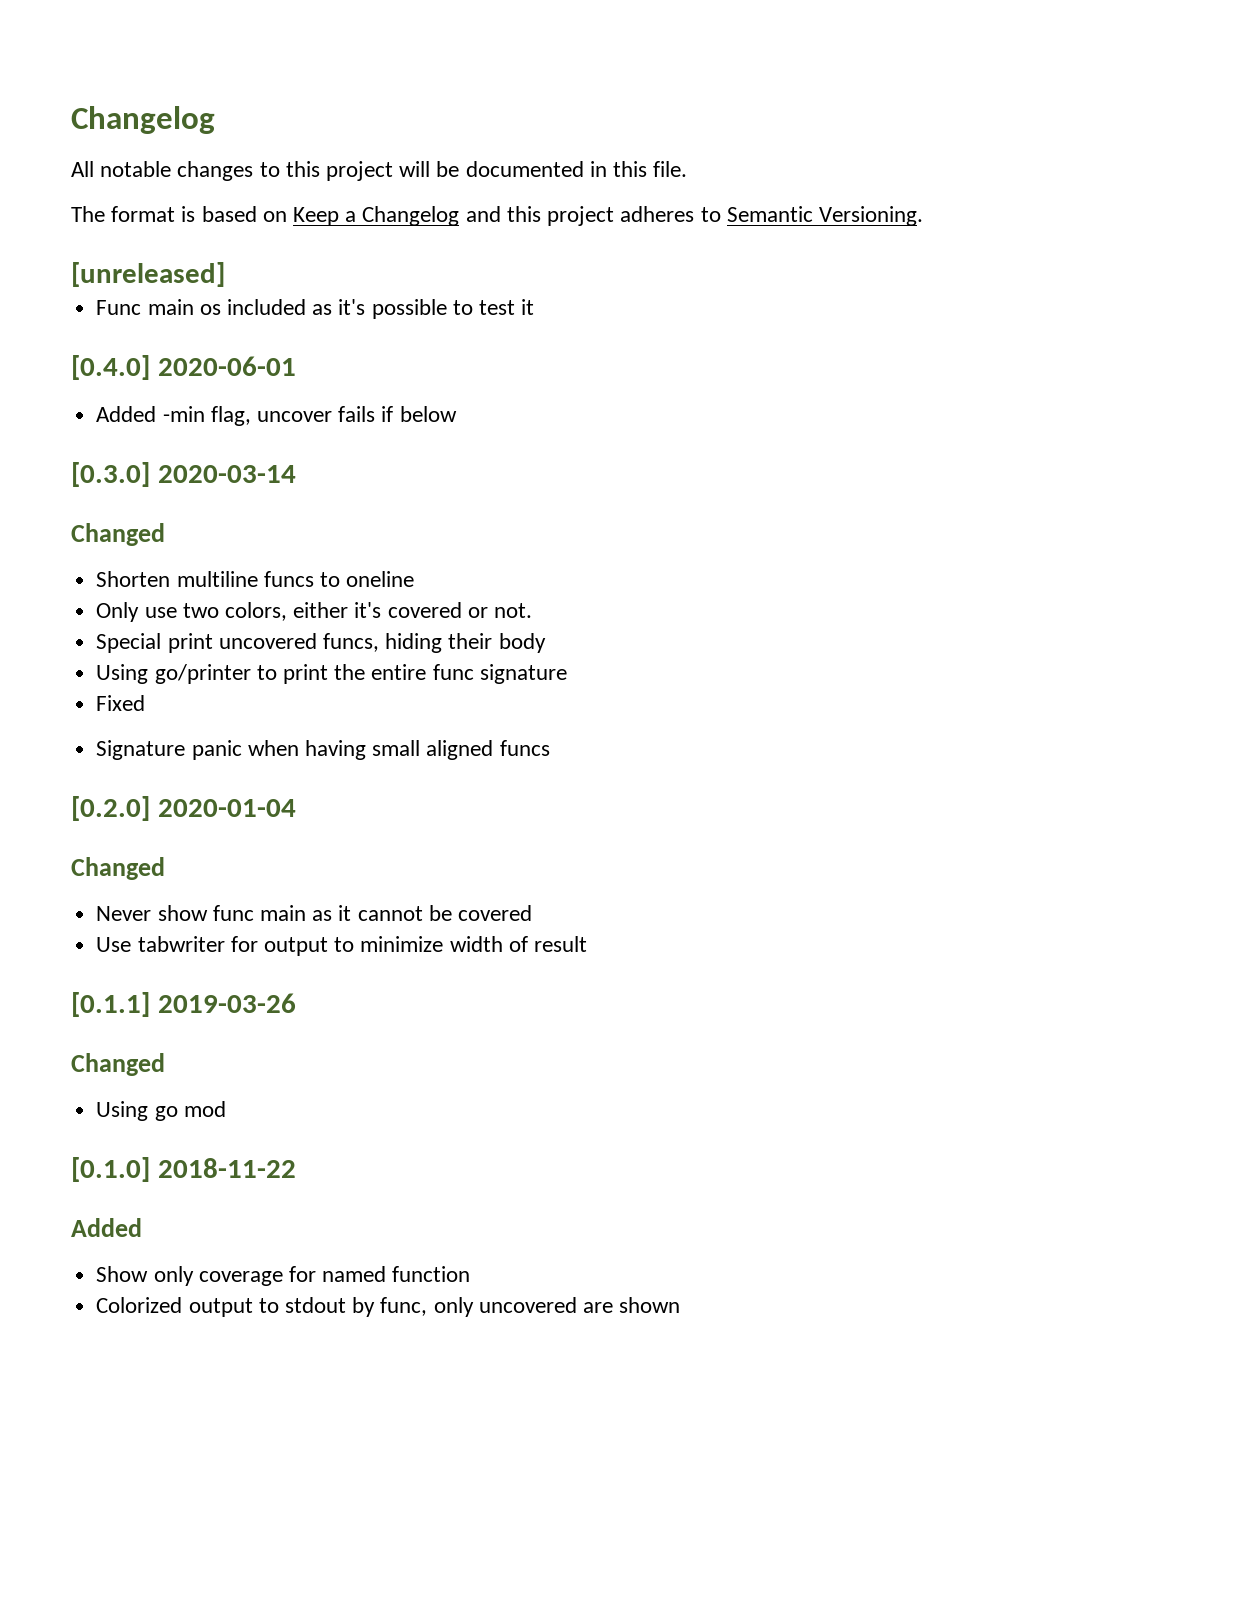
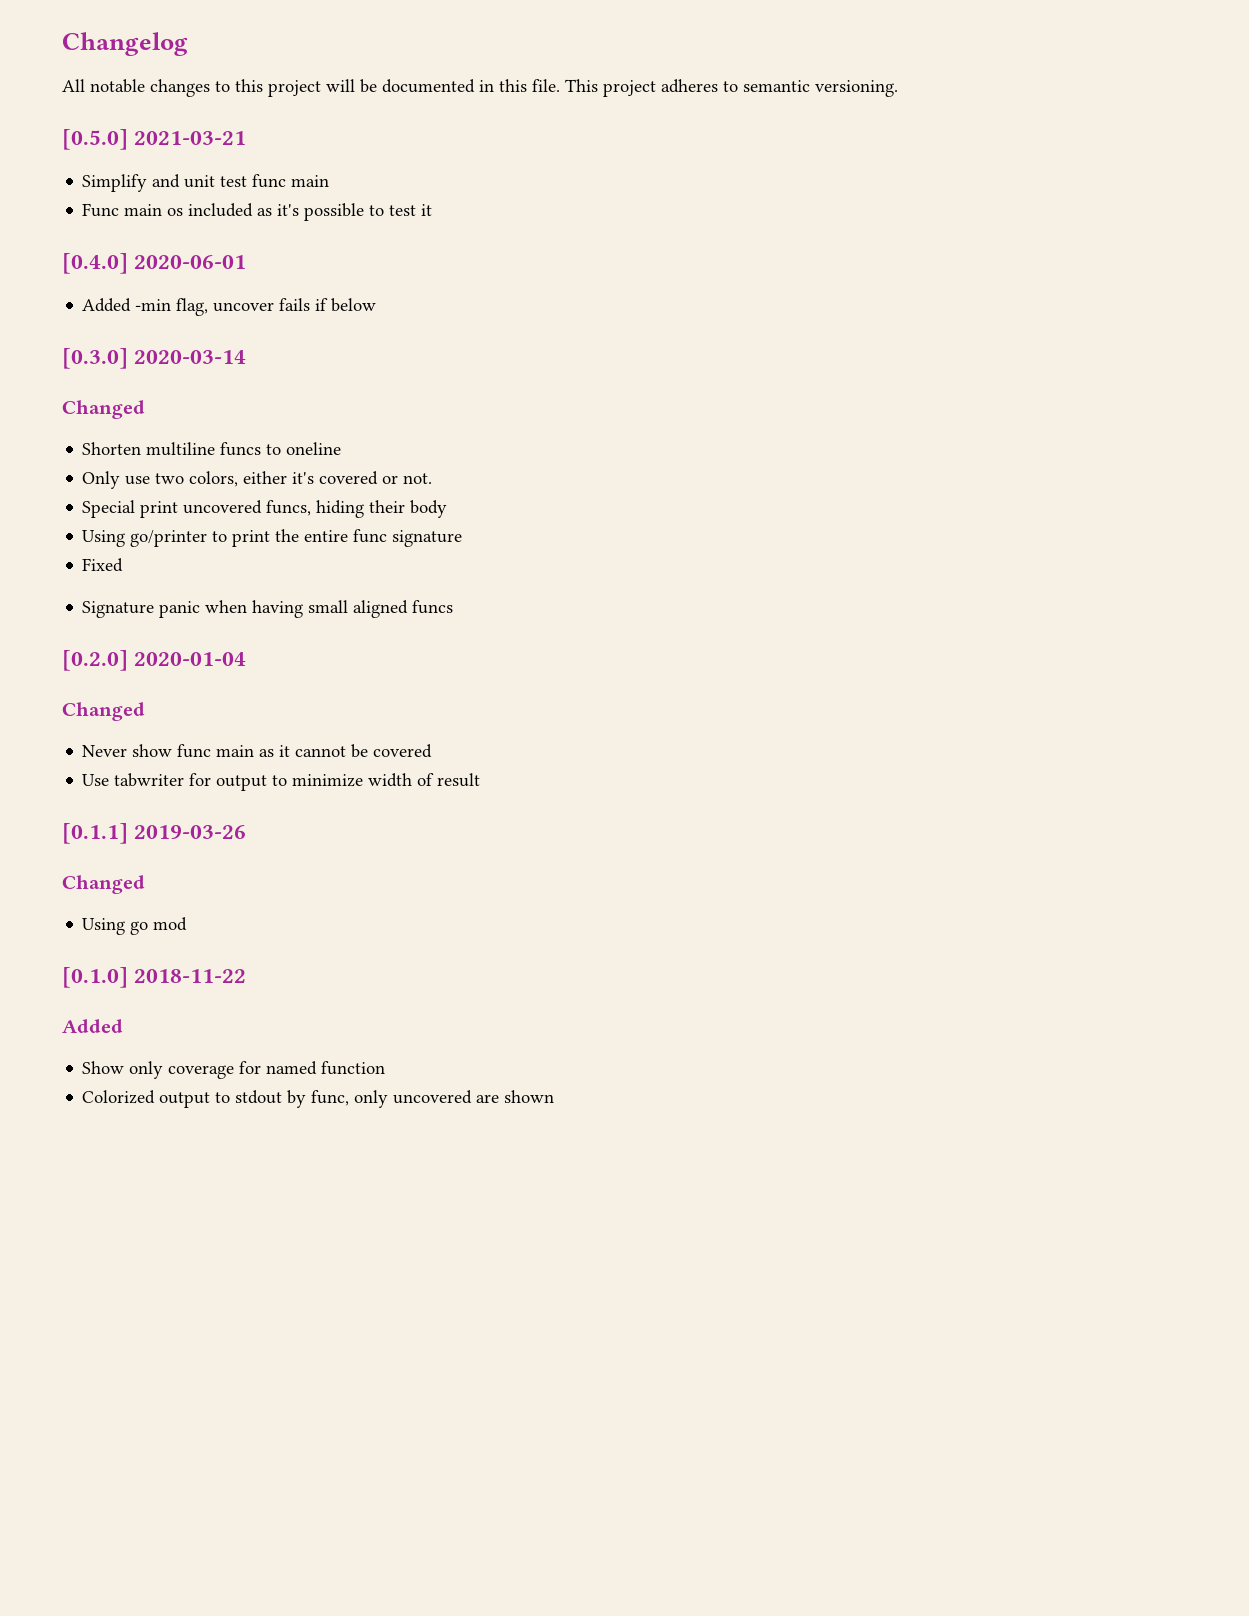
- All notable changes to this project will be documented in this file.
- The format is based on Keep a Changelog and this project adheres to Semantic Versioning.
- [unreleased]
+ All notable changes to this project will be documented in this file. This project adheres to semantic versioning.
+ [0.5.0] 2021-03-21
+ Simplify and unit test func main

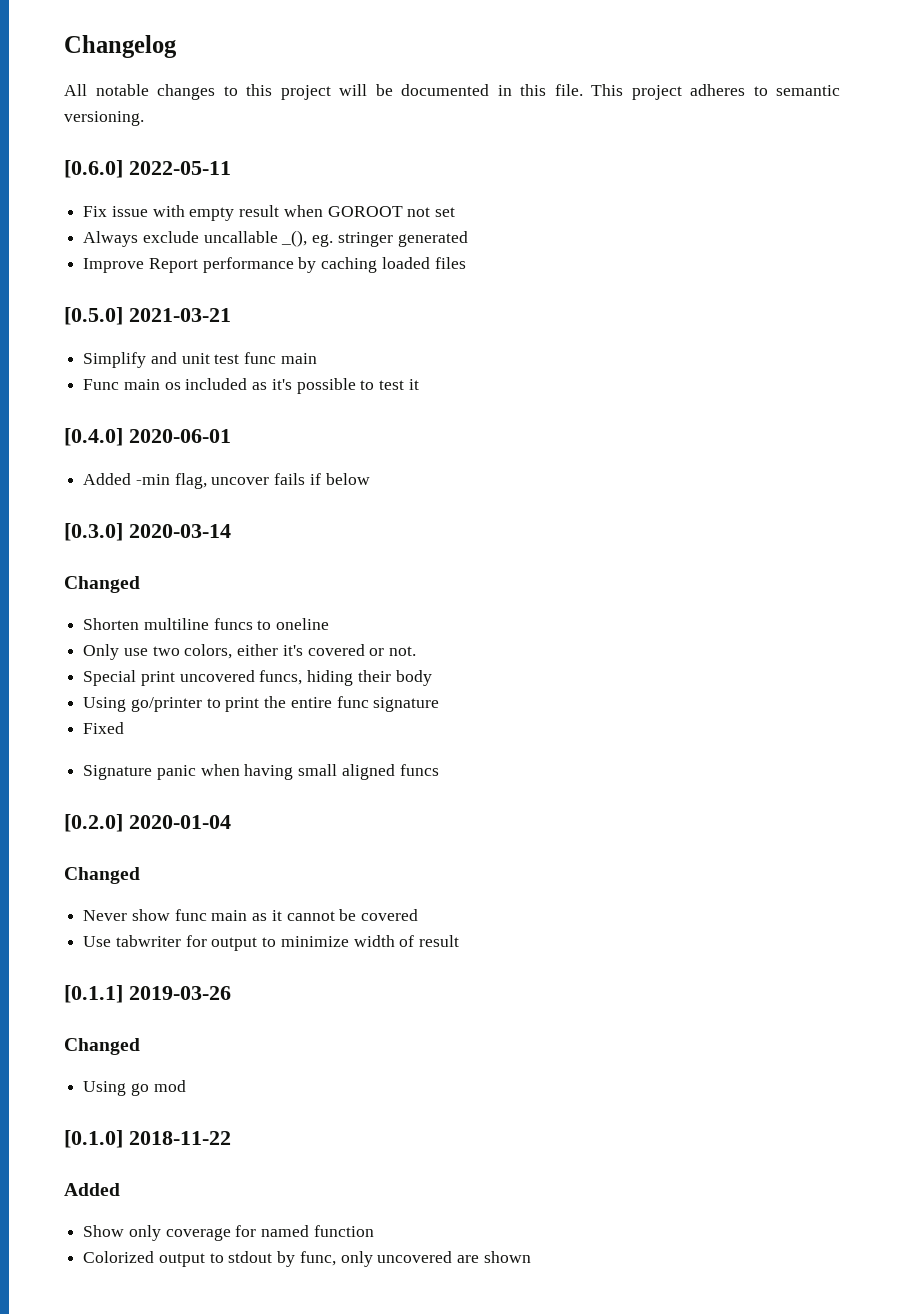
+ [0.6.0] 2022-05-11
+ Fix issue with empty result when GOROOT not set
+ Always exclude uncallable _(), eg. stringer generated
+ Improve Report performance by caching loaded files

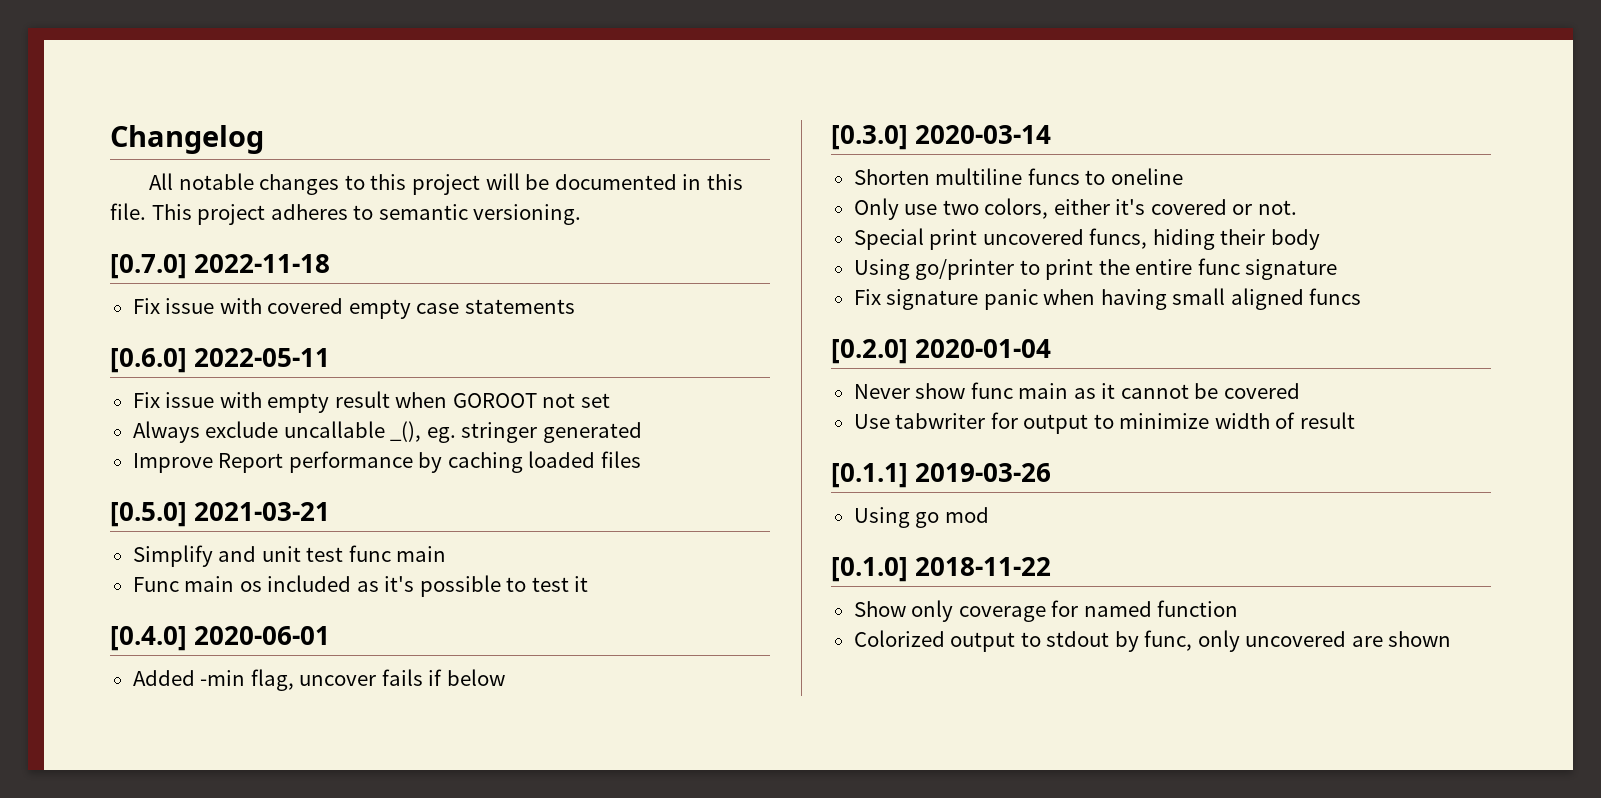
+ [0.7.0] 2022-11-18
+ Fix issue with covered empty case statements
  [0.3.0] 2020-03-14
- Changed
- Fixed
- Signature panic when having small aligned funcs
+ Fix signature panic when having small aligned funcs
  [0.2.0] 2020-01-04
- Changed
  [0.1.1] 2019-03-26
- Changed
  [0.1.0] 2018-11-22
- Added

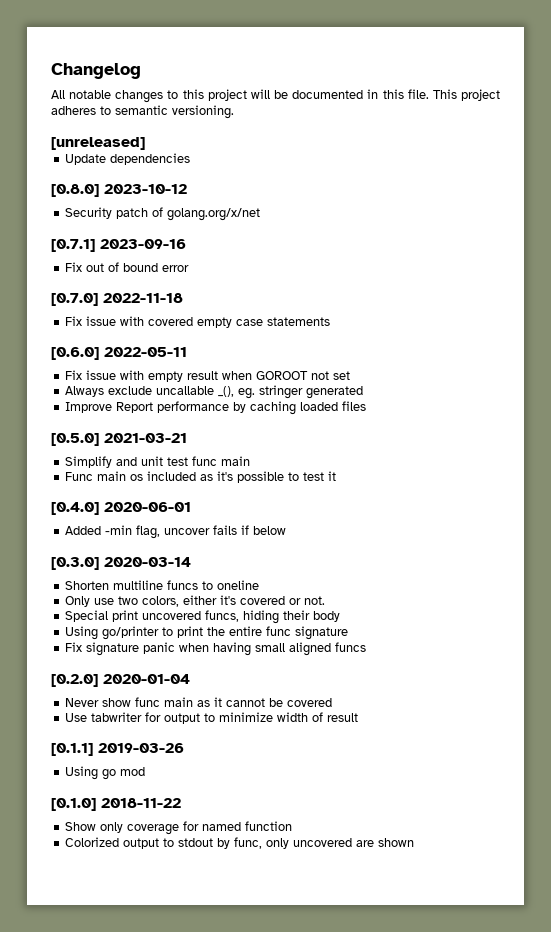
+ [unreleased]
+ Update dependencies
+ [0.8.0] 2023-10-12
+ Security patch of golang.org/x/net
+ [0.7.1] 2023-09-16
+ Fix out of bound error

